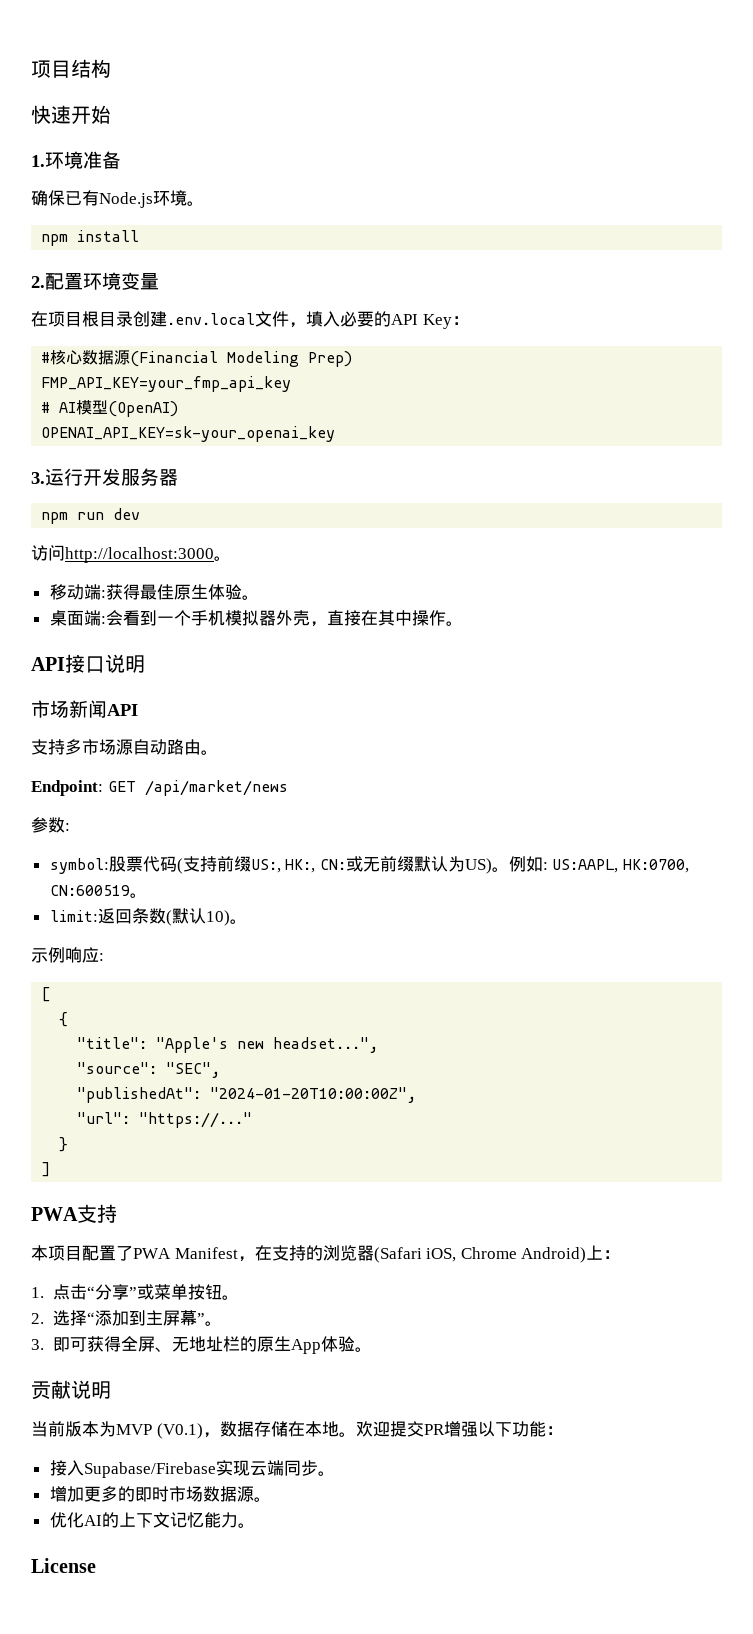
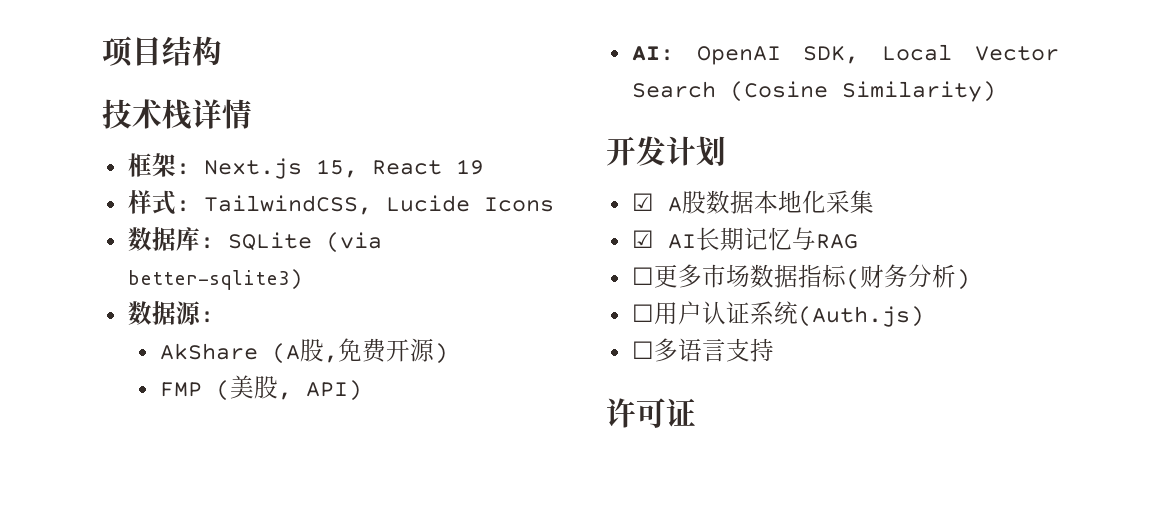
- 快速开始
- 1.环境准备
- 确保已有Node.js环境。
- npm install
- 2.配置环境变量
- 在项目根目录创建.env.local文件，填入必要的API Key：
- #核心数据源(Financial Modeling Prep)
- FMP_API_KEY=your_fmp_api_key
- # AI模型(OpenAI)
- OPENAI_API_KEY=sk-your_openai_key
- 3.运行开发服务器
- npm run dev
- 访问http://localhost:3000。
- 移动端:获得最佳原生体验。
- 桌面端:会看到一个手机模拟器外壳，直接在其中操作。
- API接口说明
- 市场新闻API
- 支持多市场源自动路由。
- Endpoint: GET /api/market/news
- 参数:
- symbol:股票代码(支持前缀US:, HK:, CN:或无前缀默认为US)。例如: US:AAPL, HK:0700, CN:600519。
- limit:返回条数(默认10)。
- 示例响应:
- [
- {
- "title": "Apple's new headset...",
- "source": "SEC",
- "publishedAt": "2024-01-20T10:00:00Z",
- "url": "https://..."
- }
- ]
- PWA支持
- 本项目配置了PWA Manifest，在支持的浏览器(Safari iOS, Chrome Android)上：
- 1.点击“分享”或菜单按钮。
- 2.选择“添加到主屏幕”。
- 3.即可获得全屏、无地址栏的原生App体验。
- 贡献说明
- 当前版本为MVP (V0.1)，数据存储在本地。欢迎提交PR增强以下功能：
- 接入Supabase/Firebase实现云端同步。
- 增加更多的即时市场数据源。
- 优化AI的上下文记忆能力。
- License
+ 技术栈详情
+ 框架: Next.js 15, React 19
+ 样式: TailwindCSS, Lucide Icons
+ 数据库: SQLite (via better-sqlite3)
+ 数据源:
+ AkShare (A股,免费开源)
+ FMP (美股, API)
+ AI: OpenAI SDK, Local Vector Search (Cosine Similarity)
+ 开发计划
+ ☑ A股数据本地化采集
+ ☑ AI长期记忆与RAG
+ ☐更多市场数据指标(财务分析)
+ ☐用户认证系统(Auth.js)
+ ☐多语言支持
+ 许可证

